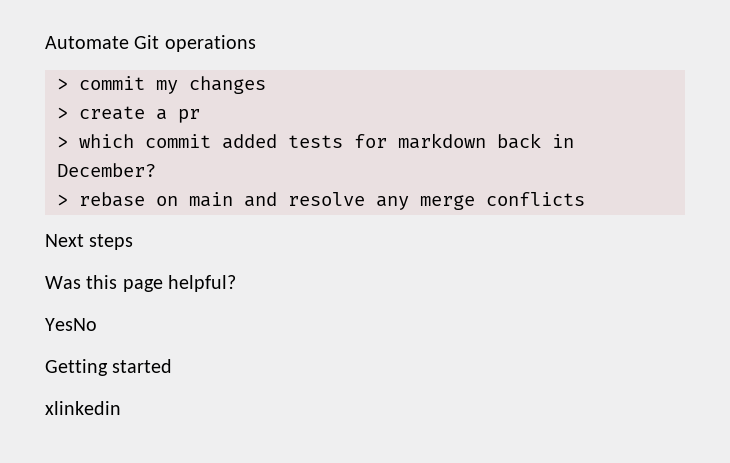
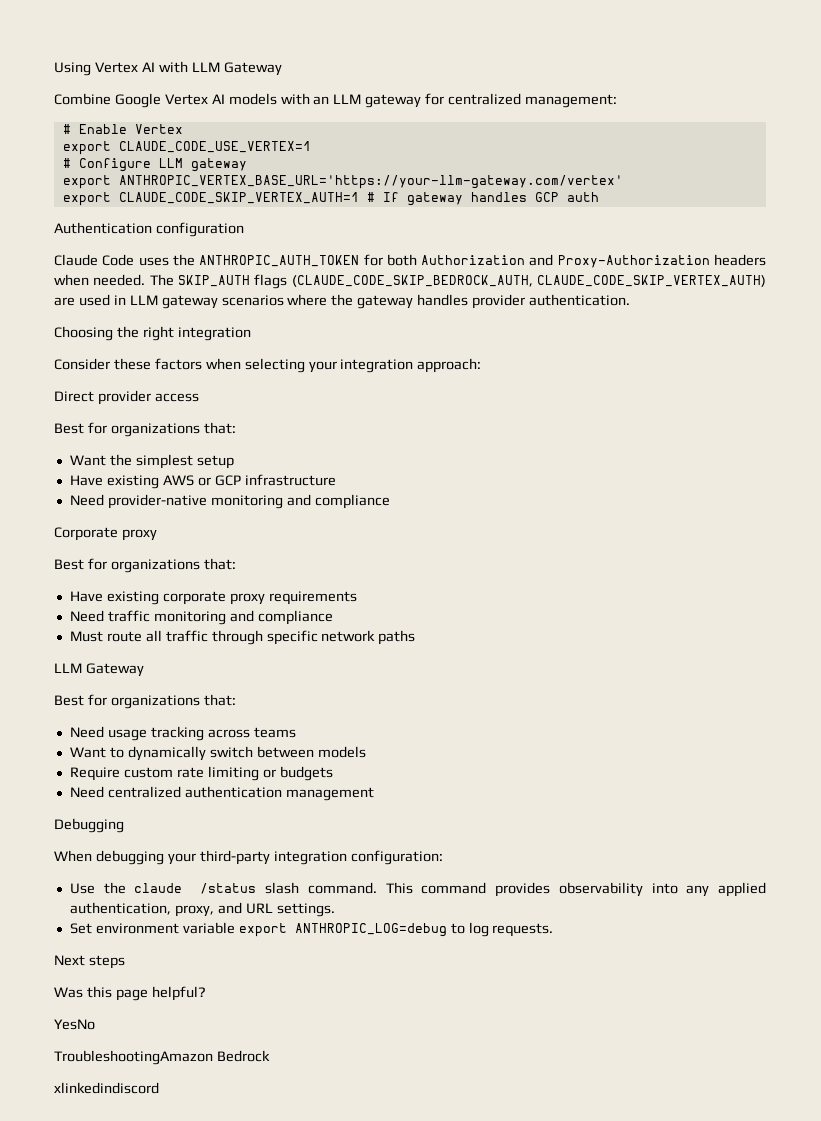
- Automate Git operations
- > commit my changes
- > create a pr
- > which commit added tests for markdown back in December?
- > rebase on main and resolve any merge conflicts
+ Using Vertex AI with LLM Gateway
+ Combine Google Vertex AI models with an LLM gateway for centralized management:
+ # Enable Vertex
+ export CLAUDE_CODE_USE_VERTEX=1
+ # Configure LLM gateway
+ export ANTHROPIC_VERTEX_BASE_URL='https://your-llm-gateway.com/vertex'
+ export CLAUDE_CODE_SKIP_VERTEX_AUTH=1 # If gateway handles GCP auth
+ Authentication configuration
+ Claude Code uses the ANTHROPIC_AUTH_TOKEN for both Authorization and Proxy-Authorization headers when needed. The SKIP_AUTH flags (CLAUDE_CODE_SKIP_BEDROCK_AUTH, CLAUDE_CODE_SKIP_VERTEX_AUTH) are used in LLM gateway scenarios where the gateway handles provider authentication.
+ Choosing the right integration
+ Consider these factors when selecting your integration approach:
+ Direct provider access
+ Best for organizations that:
+ Want the simplest setup
+ Have existing AWS or GCP infrastructure
+ Need provider-native monitoring and compliance
+ Corporate proxy
+ Best for organizations that:
+ Have existing corporate proxy requirements
+ Need traffic monitoring and compliance
+ Must route all traffic through specific network paths
+ LLM Gateway
+ Best for organizations that:
+ Need usage tracking across teams
+ Want to dynamically switch between models
+ Require custom rate limiting or budgets
+ Need centralized authentication management
+ Debugging
+ When debugging your third-party integration configuration:
+ Use the claude /status slash command. This command provides observability into any applied authentication, proxy, and URL settings.
+ Set environment variable export ANTHROPIC_LOG=debug to log requests.
- Getting started
- xlinkedin
+ TroubleshootingAmazon Bedrock
+ xlinkedindiscord

